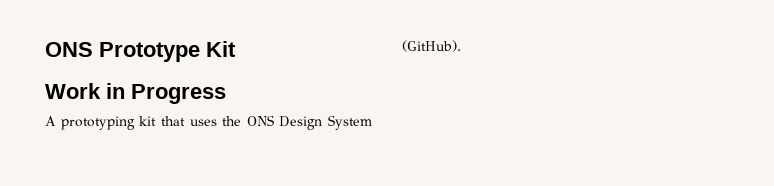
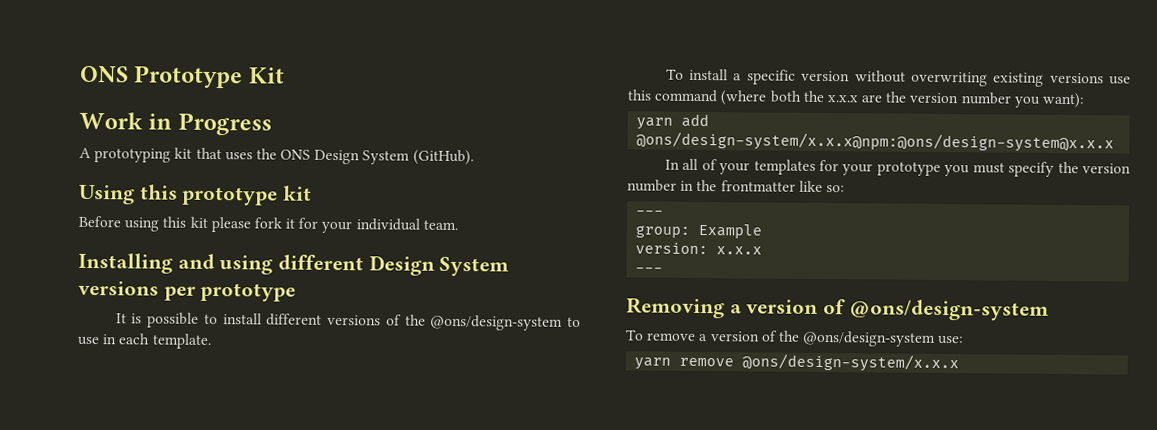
+ Using this prototype kit
+ Before using this kit please fork it for your individual team.
+ Installing and using different Design System versions per prototype
+ It is possible to install different versions of the @ons/design-system to use in each template.
+ To install a specific version without overwriting existing versions use this command (where both the x.x.x are the version number you want):
+ yarn add @ons/design-system/x.x.x@npm:@ons/design-system@x.x.x
+ In all of your templates for your prototype you must specify the version number in the frontmatter like so:
+ ---
+ group: Example
+ version: x.x.x
+ ---
+ Removing a version of @ons/design-system
+ To remove a version of the @ons/design-system use:
+ yarn remove @ons/design-system/x.x.x

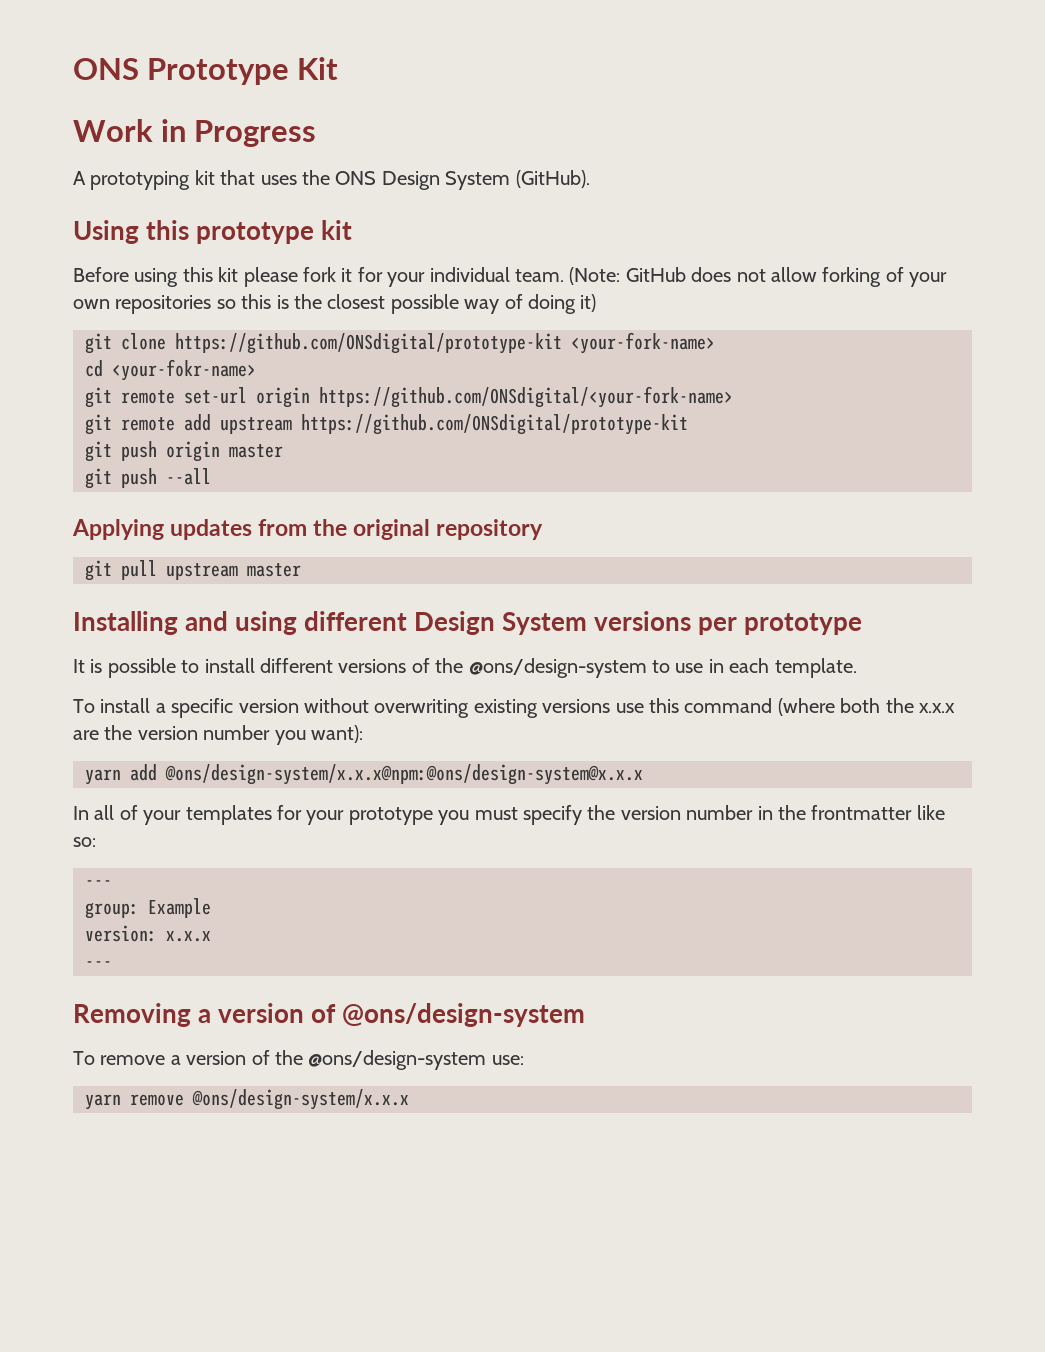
+ (Note: GitHub does not allow forking of your own repositories so this is the closest possible way of doing it)
+ git clone https://github.com/ONSdigital/prototype-kit <your-fork-name>
+ cd <your-fokr-name>
+ git remote set-url origin https://github.com/ONSdigital/<your-fork-name>
+ git remote add upstream https://github.com/ONSdigital/prototype-kit
+ git push origin master
+ git push --all
+ Applying updates from the original repository
+ git pull upstream master

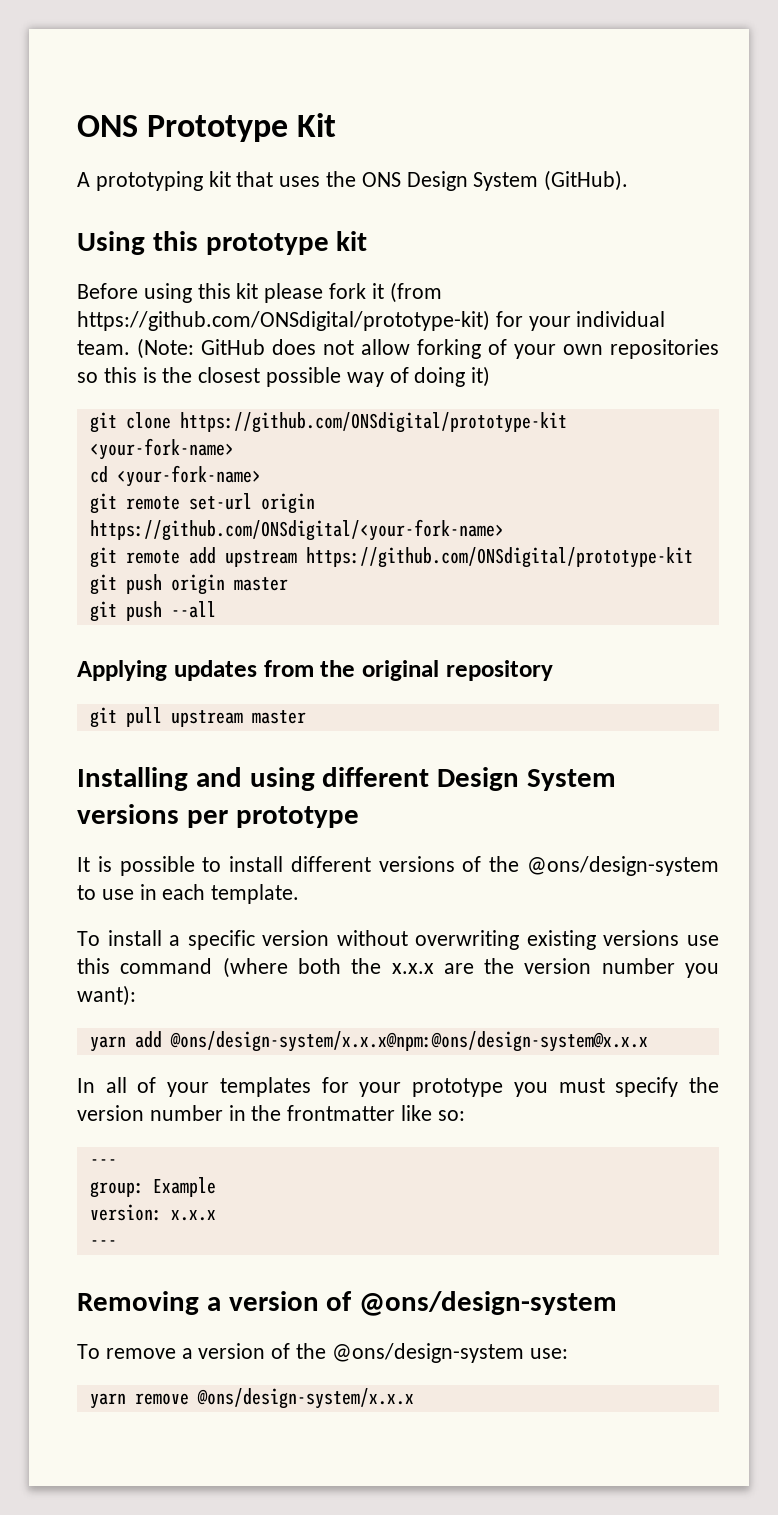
- Work in Progress
- Before using this kit please fork it for your individual team.
+ Before using this kit please fork it (from https://github.com/ONSdigital/prototype-kit) for your individual team.
- cd <your-fokr-name>
+ cd <your-fork-name>

